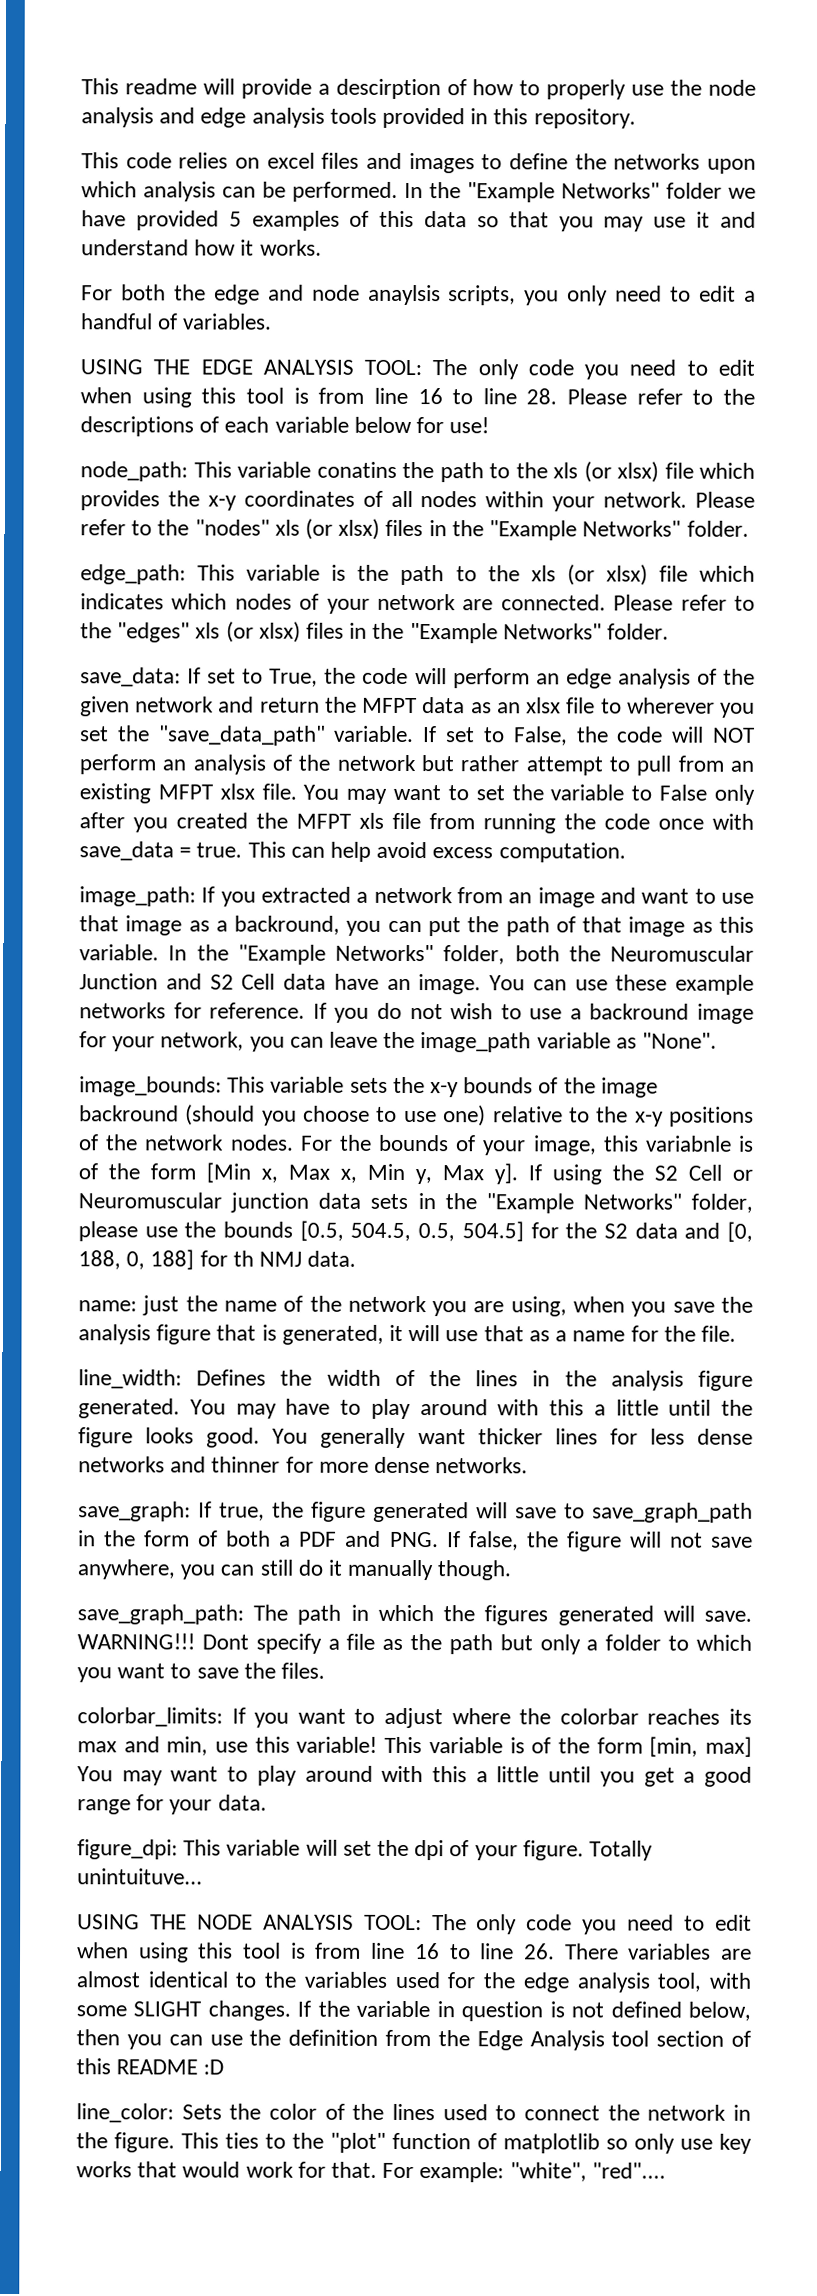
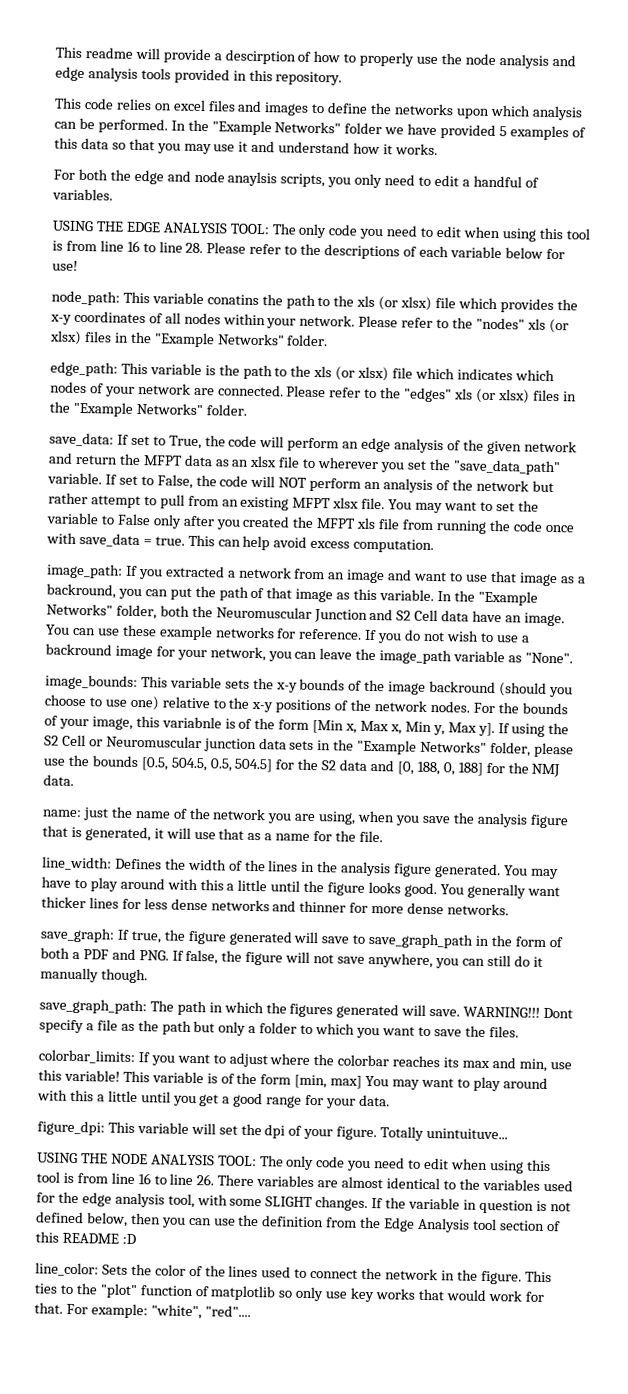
- If using the S2 Cell or Neuromuscular junction data sets in the "Example Networks" folder, please use the bounds [0.5, 504.5, 0.5, 504.5] for the S2 data and [0, 188, 0, 188] for th NMJ data.
+ If using the S2 Cell or Neuromuscular junction data sets in the "Example Networks" folder, please use the bounds [0.5, 504.5, 0.5, 504.5] for the S2 data and [0, 188, 0, 188] for the NMJ data.

